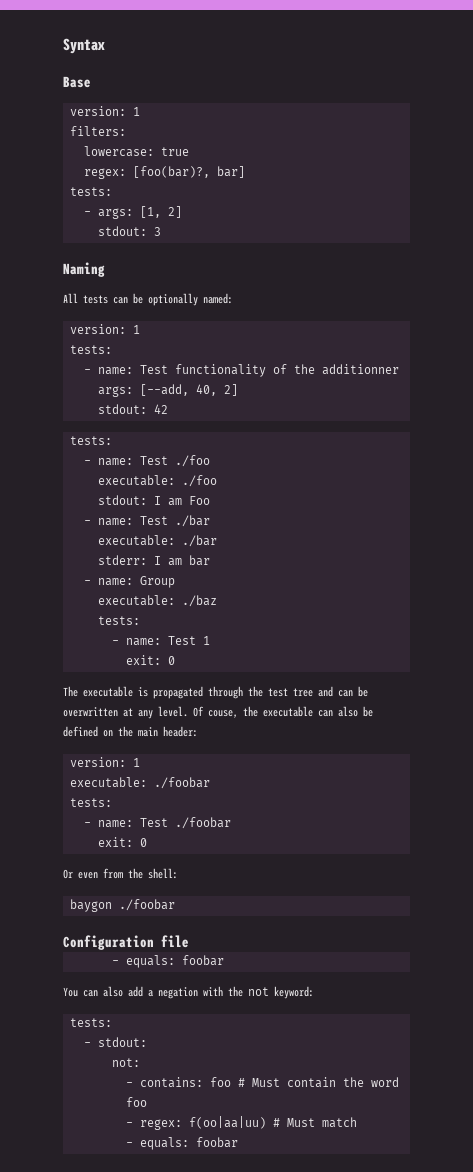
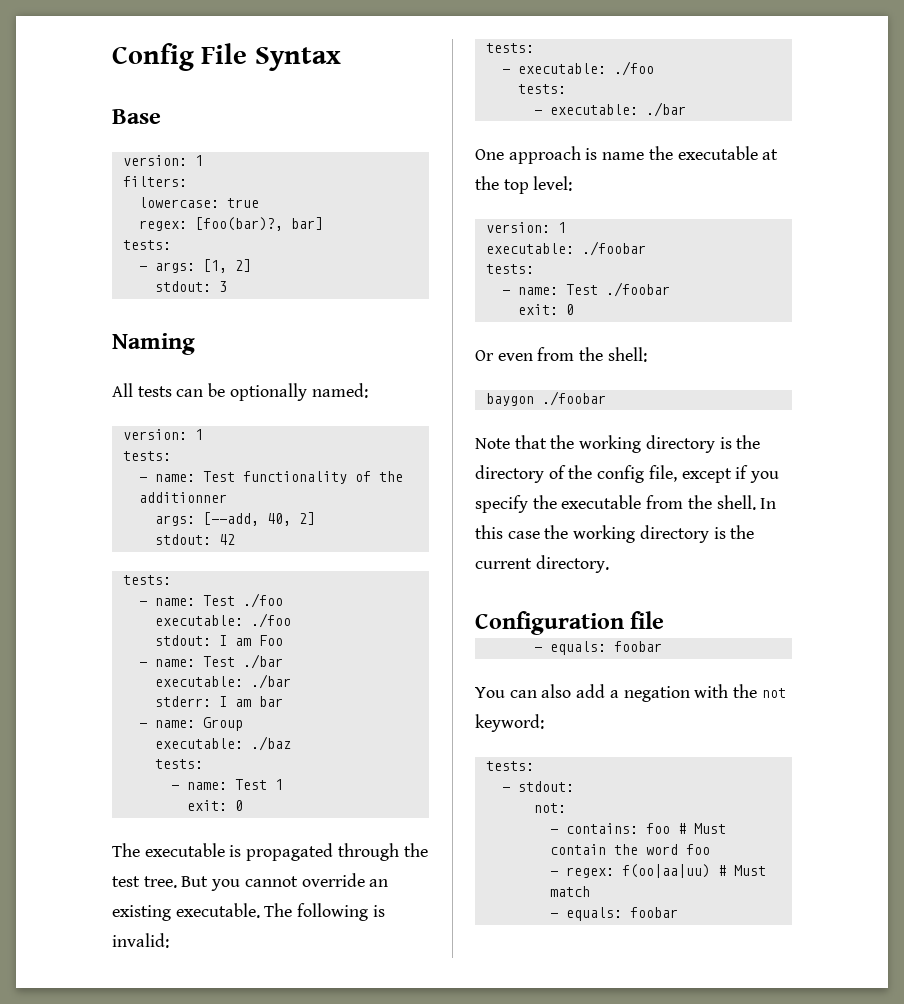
- Syntax
+ Config File Syntax
- The executable is propagated through the test tree and can be overwritten at any level. Of couse, the executable can also be defined on the main header:
+ The executable is propagated through the test tree. But you cannot override an existing executable. The following is invalid:
+ tests:
+ - executable: ./foo
+ tests:
+ - executable: ./bar
+ One approach is name the executable at the top level:
+ Note that the working directory is the directory of the config file, except if you specify the executable from the shell. In this case the working directory is the current directory.

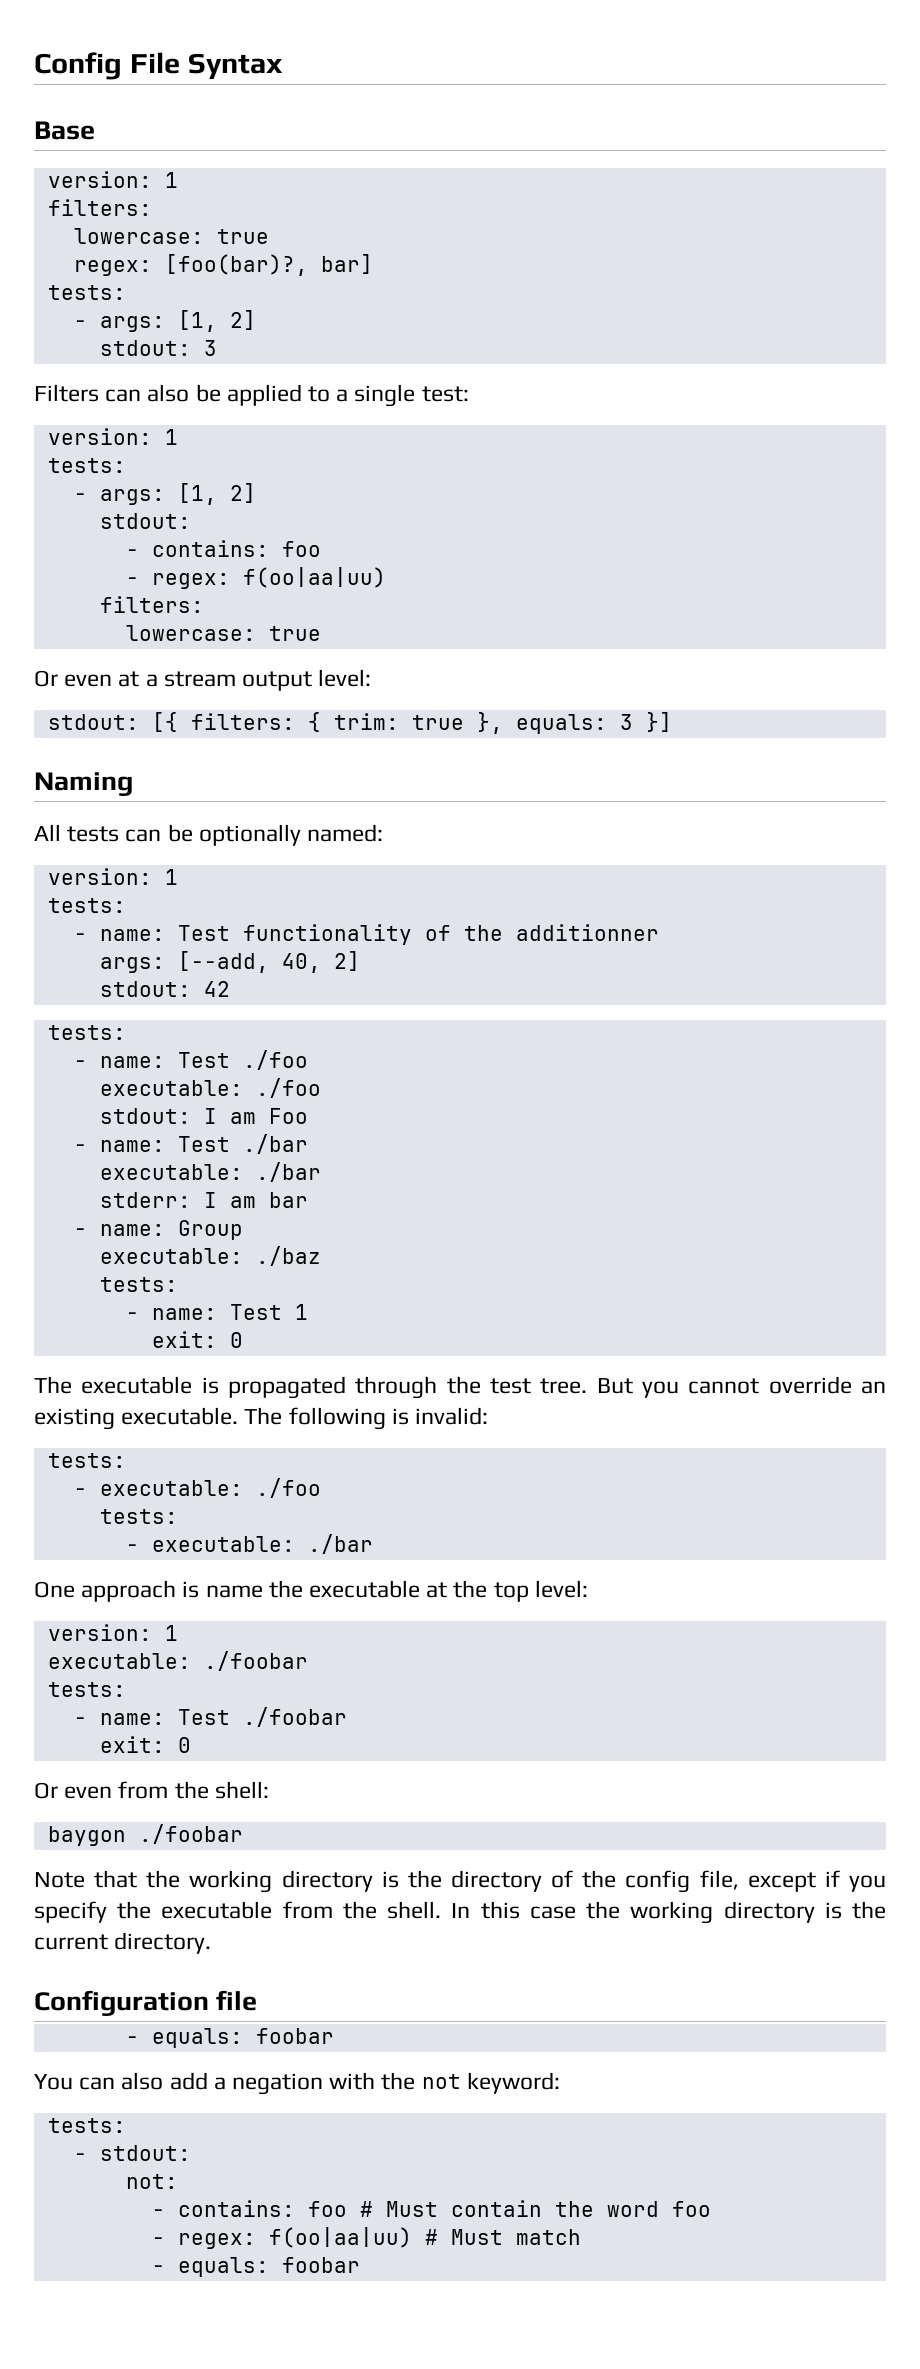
+ Filters can also be applied to a single test:
+ version: 1
+ tests:
+ - args: [1, 2]
+ stdout:
+ - contains: foo
+ - regex: f(oo|aa|uu)
+ filters:
+ lowercase: true
+ Or even at a stream output level:
+ stdout: [{ filters: { trim: true }, equals: 3 }]

